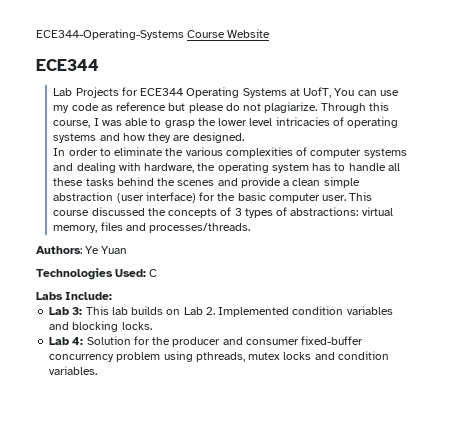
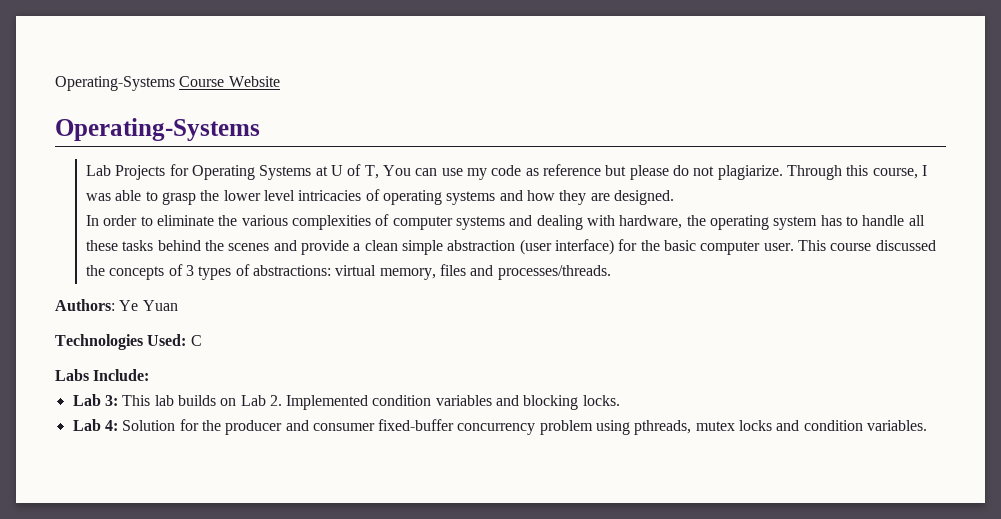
- ECE344-Operating-Systems Course Website
- ECE344
+ Operating-Systems Course Website
+ Operating-Systems
- Lab Projects for ECE344 Operating Systems at UofT, You can use my code as reference but please do not plagiarize.
+ Lab Projects for Operating Systems at U of T, You can use my code as reference but please do not plagiarize.

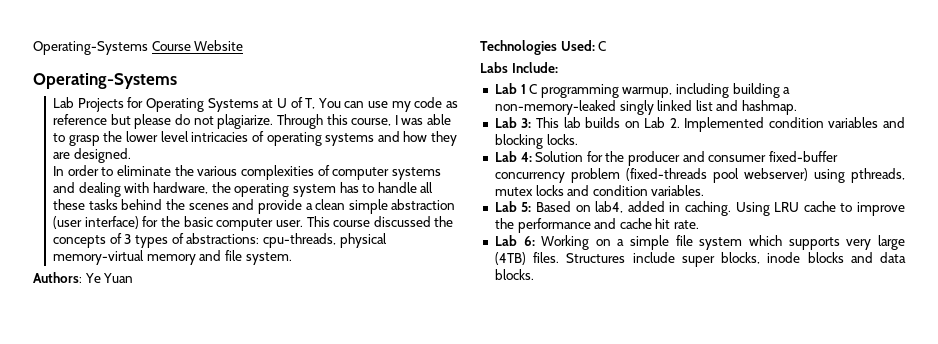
- This course discussed the concepts of 3 types of abstractions: virtual memory, files and processes/threads.
+ This course discussed the concepts of 3 types of abstractions: cpu-threads, physical memory-virtual memory and file system.
+ Lab 1 C programming warmup, including building a non-memory-leaked singly linked list and hashmap.
- Lab 4: Solution for the producer and consumer fixed-buffer concurrency problem using pthreads, mutex locks and condition variables.
+ Lab 4: Solution for the producer and consumer fixed-buffer concurrency problem (fixed-threads pool webserver) using pthreads, mutex locks and condition variables.
+ Lab 5: Based on lab4, added in caching. Using LRU cache to improve the performance and cache hit rate.
+ Lab 6: Working on a simple file system which supports very large (4TB) files. Structures include super blocks, inode blocks and data blocks.

